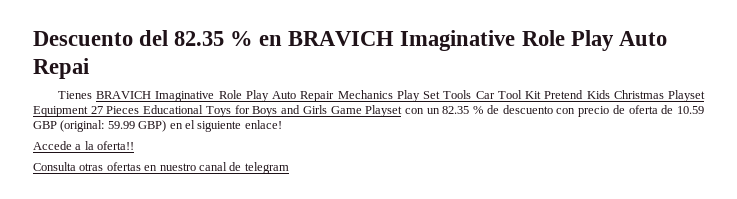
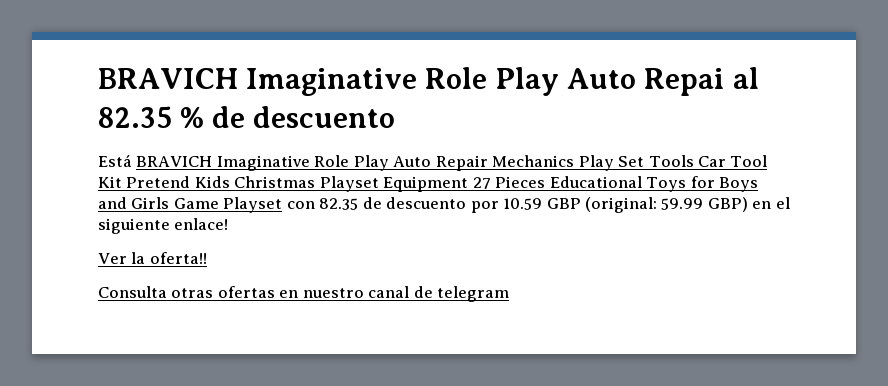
- Descuento del 82.35 % en BRAVICH Imaginative Role Play Auto Repai
- Tienes BRAVICH Imaginative Role Play Auto Repair Mechanics Play Set Tools Car Tool Kit Pretend Kids Christmas Playset Equipment 27 Pieces Educational Toys for Boys and Girls Game Playset con un 82.35 % de descuento con precio de oferta de 10.59 GBP (original: 59.99 GBP) en el siguiente enlace!
+ BRAVICH Imaginative Role Play Auto Repai al 82.35 % de descuento
+ Está BRAVICH Imaginative Role Play Auto Repair Mechanics Play Set Tools Car Tool Kit Pretend Kids Christmas Playset Equipment 27 Pieces Educational Toys for Boys and Girls Game Playset con 82.35 de descuento por 10.59 GBP (original: 59.99 GBP) en el siguiente enlace!
- Accede a la oferta!!
+ Ver la oferta!!

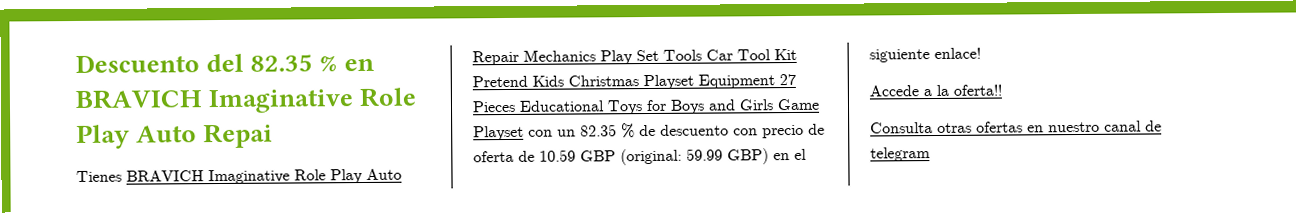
- BRAVICH Imaginative Role Play Auto Repai al 82.35 % de descuento
- Está BRAVICH Imaginative Role Play Auto Repair Mechanics Play Set Tools Car Tool Kit Pretend Kids Christmas Playset Equipment 27 Pieces Educational Toys for Boys and Girls Game Playset con 82.35 de descuento por 10.59 GBP (original: 59.99 GBP) en el siguiente enlace!
+ Descuento del 82.35 % en BRAVICH Imaginative Role Play Auto Repai
+ Tienes BRAVICH Imaginative Role Play Auto Repair Mechanics Play Set Tools Car Tool Kit Pretend Kids Christmas Playset Equipment 27 Pieces Educational Toys for Boys and Girls Game Playset con un 82.35 % de descuento con precio de oferta de 10.59 GBP (original: 59.99 GBP) en el siguiente enlace!
- Ver la oferta!!
+ Accede a la oferta!!

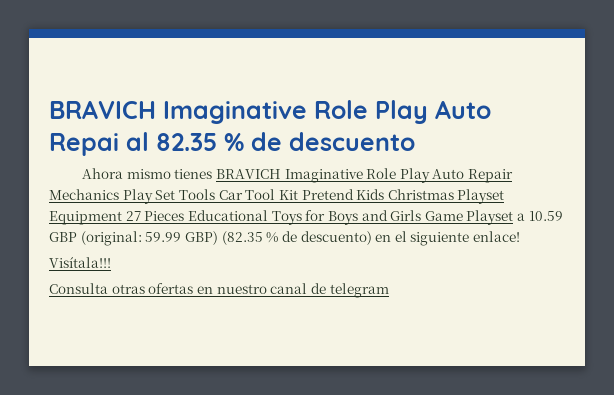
- Descuento del 82.35 % en BRAVICH Imaginative Role Play Auto Repai
- Tienes BRAVICH Imaginative Role Play Auto Repair Mechanics Play Set Tools Car Tool Kit Pretend Kids Christmas Playset Equipment 27 Pieces Educational Toys for Boys and Girls Game Playset con un 82.35 % de descuento con precio de oferta de 10.59 GBP (original: 59.99 GBP) en el siguiente enlace!
+ BRAVICH Imaginative Role Play Auto Repai al 82.35 % de descuento
+ Ahora mismo tienes BRAVICH Imaginative Role Play Auto Repair Mechanics Play Set Tools Car Tool Kit Pretend Kids Christmas Playset Equipment 27 Pieces Educational Toys for Boys and Girls Game Playset a 10.59 GBP (original: 59.99 GBP) (82.35 % de descuento) en el siguiente enlace!
- Accede a la oferta!!
+ Visítala!!!

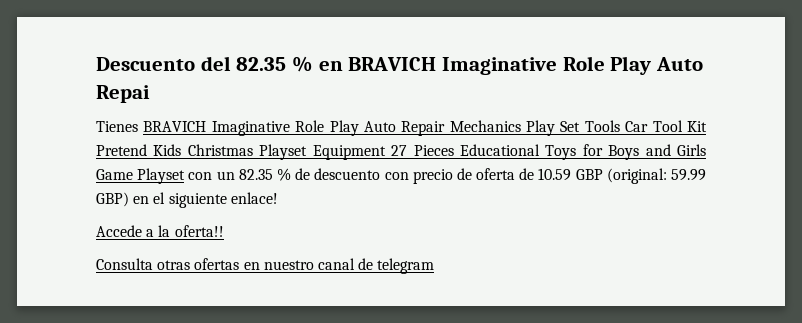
- BRAVICH Imaginative Role Play Auto Repai al 82.35 % de descuento
- Ahora mismo tienes BRAVICH Imaginative Role Play Auto Repair Mechanics Play Set Tools Car Tool Kit Pretend Kids Christmas Playset Equipment 27 Pieces Educational Toys for Boys and Girls Game Playset a 10.59 GBP (original: 59.99 GBP) (82.35 % de descuento) en el siguiente enlace!
+ Descuento del 82.35 % en BRAVICH Imaginative Role Play Auto Repai
+ Tienes BRAVICH Imaginative Role Play Auto Repair Mechanics Play Set Tools Car Tool Kit Pretend Kids Christmas Playset Equipment 27 Pieces Educational Toys for Boys and Girls Game Playset con un 82.35 % de descuento con precio de oferta de 10.59 GBP (original: 59.99 GBP) en el siguiente enlace!
- Visítala!!!
+ Accede a la oferta!!

